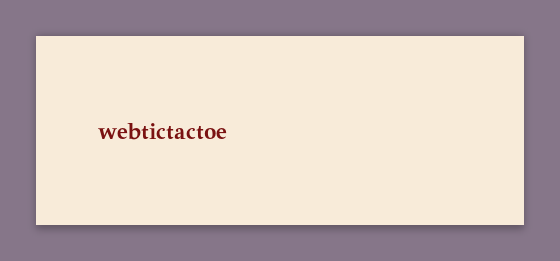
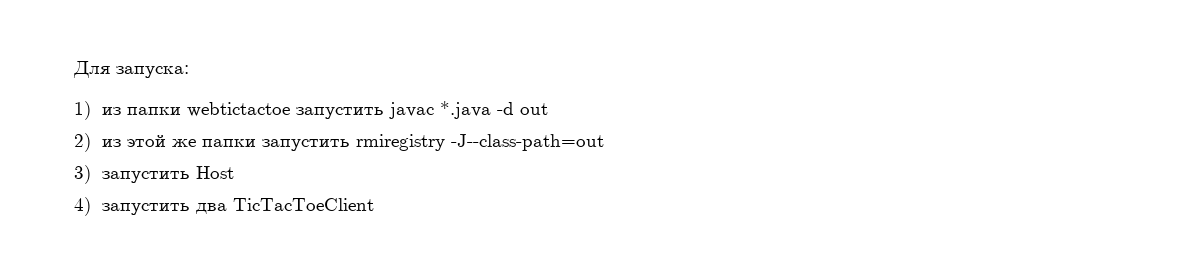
- webtictactoe
+ Для запуска:
+ 1) из папки webtictactoe запустить javac *.java -d out
+ 2) из этой же папки запустить rmiregistry -J--class-path=out
+ 3) запустить Host
+ 4) запустить два TicTacToeClient

